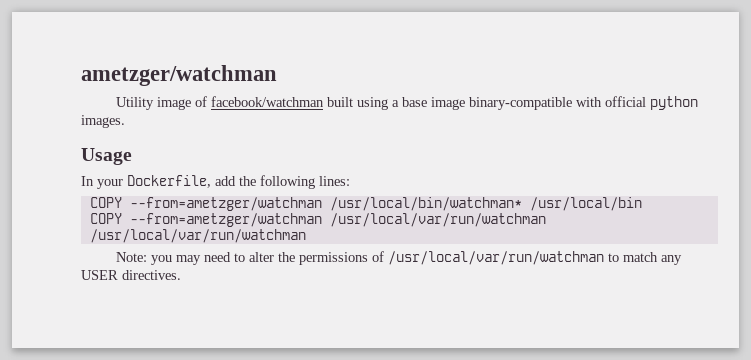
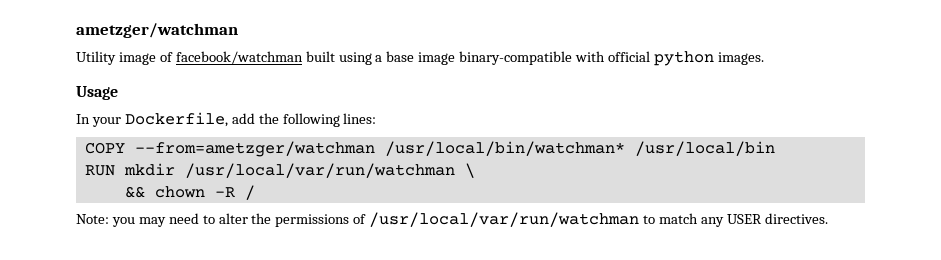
- COPY --from=ametzger/watchman /usr/local/var/run/watchman /usr/local/var/run/watchman
+ RUN mkdir /usr/local/var/run/watchman \
+ && chown -R /

